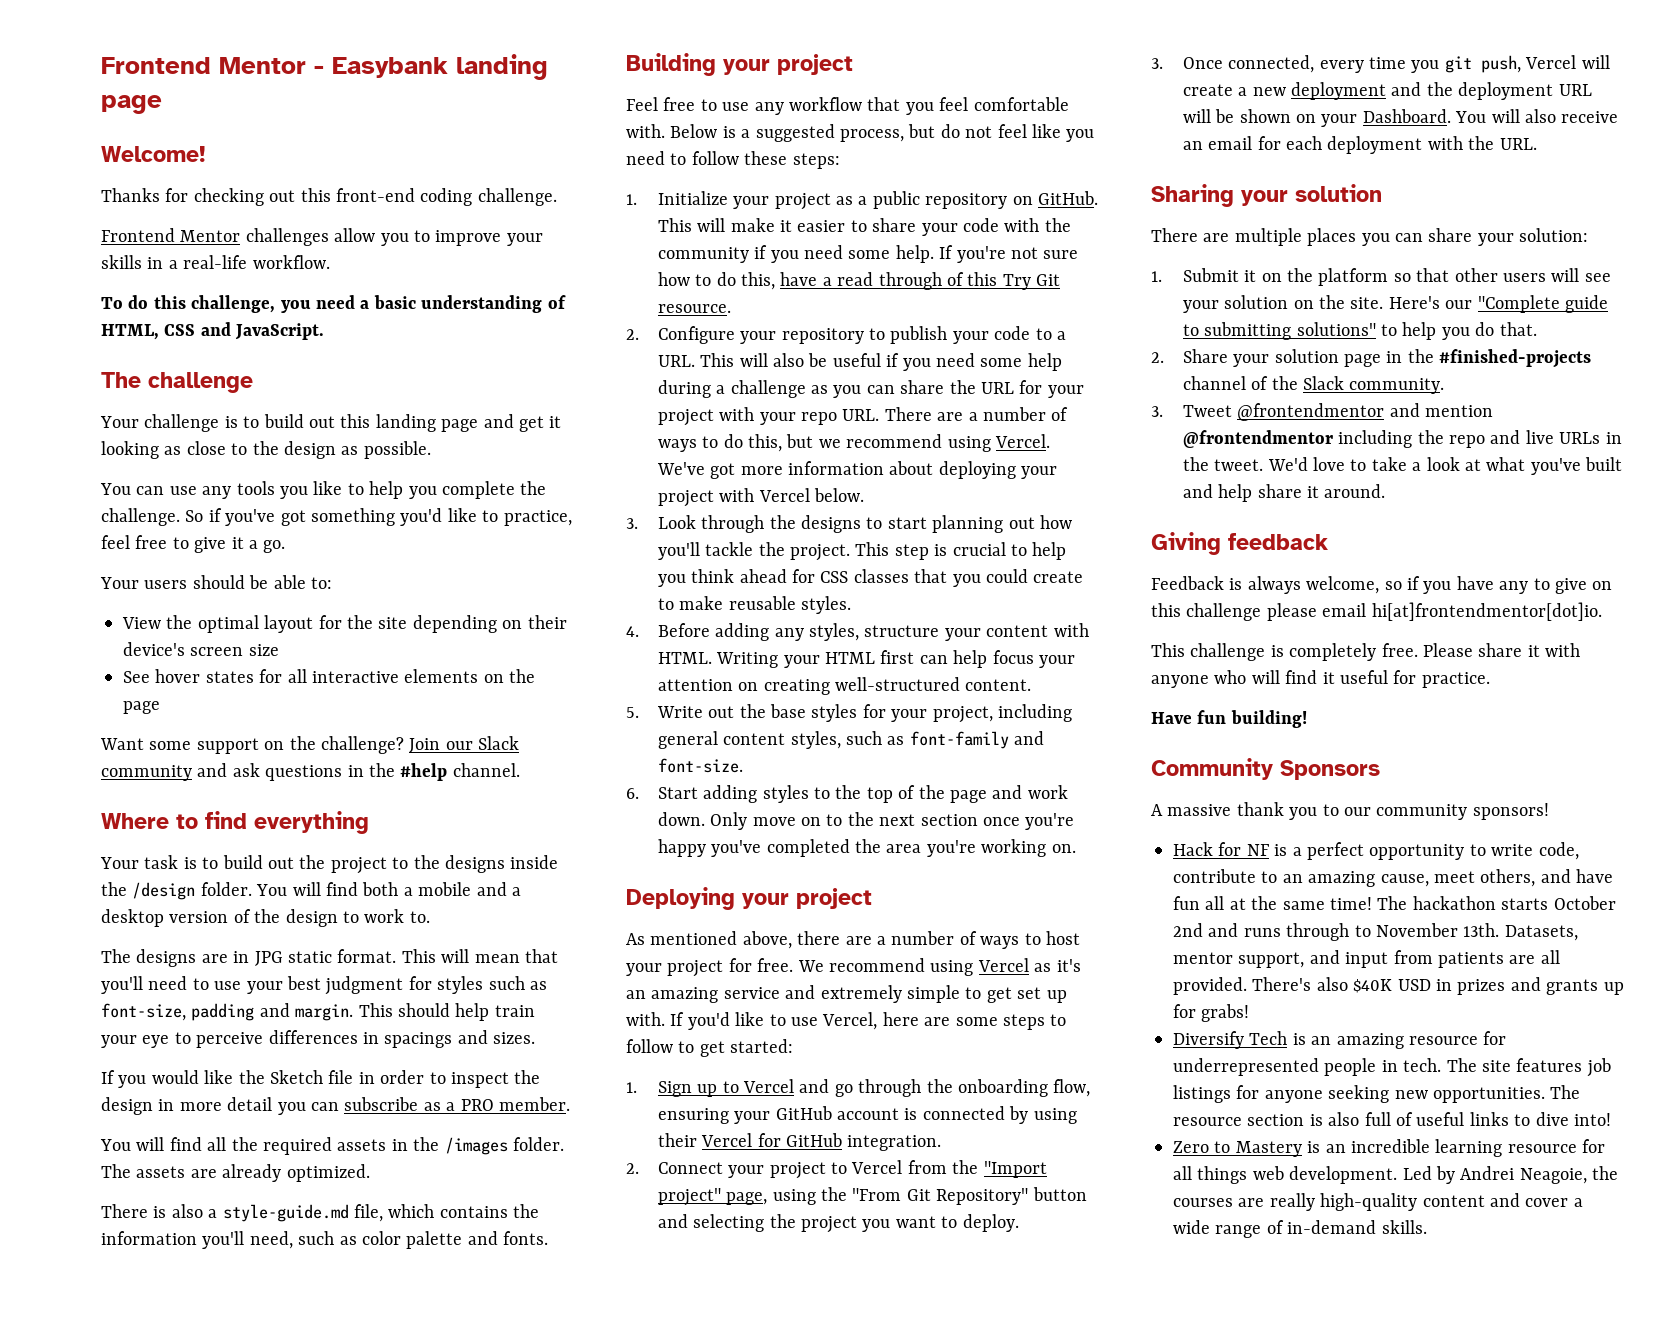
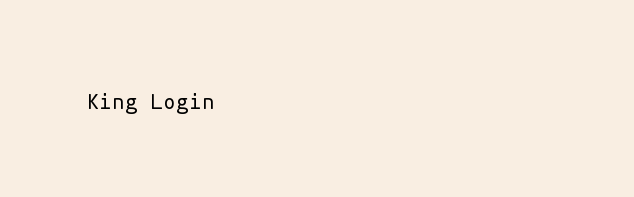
- Frontend Mentor - Easybank landing page
- Welcome!
- Thanks for checking out this front-end coding challenge.
- Frontend Mentor challenges allow you to improve your skills in a real-life workflow.
- To do this challenge, you need a basic understanding of HTML, CSS and JavaScript.
- The challenge
- Your challenge is to build out this landing page and get it looking as close to the design as possible.
- You can use any tools you like to help you complete the challenge. So if you've got something you'd like to practice, feel free to give it a go.
- Your users should be able to:
- View the optimal layout for the site depending on their device's screen size
- See hover states for all interactive elements on the page
- Want some support on the challenge? Join our Slack community and ask questions in the #help channel.
- Where to find everything
- Your task is to build out the project to the designs inside the /design folder. You will find both a mobile and a desktop version of the design to work to.
- The designs are in JPG static format. This will mean that you'll need to use your best judgment for styles such as font-size, padding and margin. This should help train your eye to perceive differences in spacings and sizes.
- If you would like the Sketch file in order to inspect the design in more detail you can subscribe as a PRO member.
- You will find all the required assets in the /images folder. The assets are already optimized.
- There is also a style-guide.md file, which contains the information you'll need, such as color palette and fonts.
- Building your project
- Feel free to use any workflow that you feel comfortable with. Below is a suggested process, but do not feel like you need to follow these steps:
- 1. Initialize your project as a public repository on GitHub. This will make it easier to share your code with the community if you need some help. If you're not sure how to do this, have a read through of this Try Git resource.
- 2. Configure your repository to publish your code to a URL. This will also be useful if you need some help during a challenge as you can share the URL for your project with your repo URL. There are a number of ways to do this, but we recommend using Vercel. We've got more information about deploying your project with Vercel below.
- 3. Look through the designs to start planning out how you'll tackle the project. This step is crucial to help you think ahead for CSS classes that you could create to make reusable styles.
- 4. Before adding any styles, structure your content with HTML. Writing your HTML first can help focus your attention on creating well-structured content.
- 5. Write out the base styles for your project, including general content styles, such as font-family and font-size.
- 6. Start adding styles to the top of the page and work down. Only move on to the next section once you're happy you've completed the area you're working on.
- Deploying your project
- As mentioned above, there are a number of ways to host your project for free. We recommend using Vercel as it's an amazing service and extremely simple to get set up with. If you'd like to use Vercel, here are some steps to follow to get started:
- 1. Sign up to Vercel and go through the onboarding flow, ensuring your GitHub account is connected by using their Vercel for GitHub integration.
- 2. Connect your project to Vercel from the "Import project" page, using the "From Git Repository" button and selecting the project you want to deploy.
- 3. Once connected, every time you git push, Vercel will create a new deployment and the deployment URL will be shown on your Dashboard. You will also receive an email for each deployment with the URL.
- Sharing your solution
- There are multiple places you can share your solution:
- 1. Submit it on the platform so that other users will see your solution on the site. Here's our "Complete guide to submitting solutions" to help you do that.
- 2. Share your solution page in the #finished-projects channel of the Slack community.
- 3. Tweet @frontendmentor and mention @frontendmentor including the repo and live URLs in the tweet. We'd love to take a look at what you've built and help share it around.
- Giving feedback
- Feedback is always welcome, so if you have any to give on this challenge please email hi[at]frontendmentor[dot]io.
- This challenge is completely free. Please share it with anyone who will find it useful for practice.
- Have fun building!
- Community Sponsors
- A massive thank you to our community sponsors!
- Hack for NF is a perfect opportunity to write code, contribute to an amazing cause, meet others, and have fun all at the same time! The hackathon starts October 2nd and runs through to November 13th. Datasets, mentor support, and input from patients are all provided. There's also $40K USD in prizes and grants up for grabs!
- Diversify Tech is an amazing resource for underrepresented people in tech. The site features job listings for anyone seeking new opportunities. The resource section is also full of useful links to dive into!
- Zero to Mastery is an incredible learning resource for all things web development. Led by Andrei Neagoie, the courses are really high-quality content and cover a wide range of in-demand skills.
+ King Login

